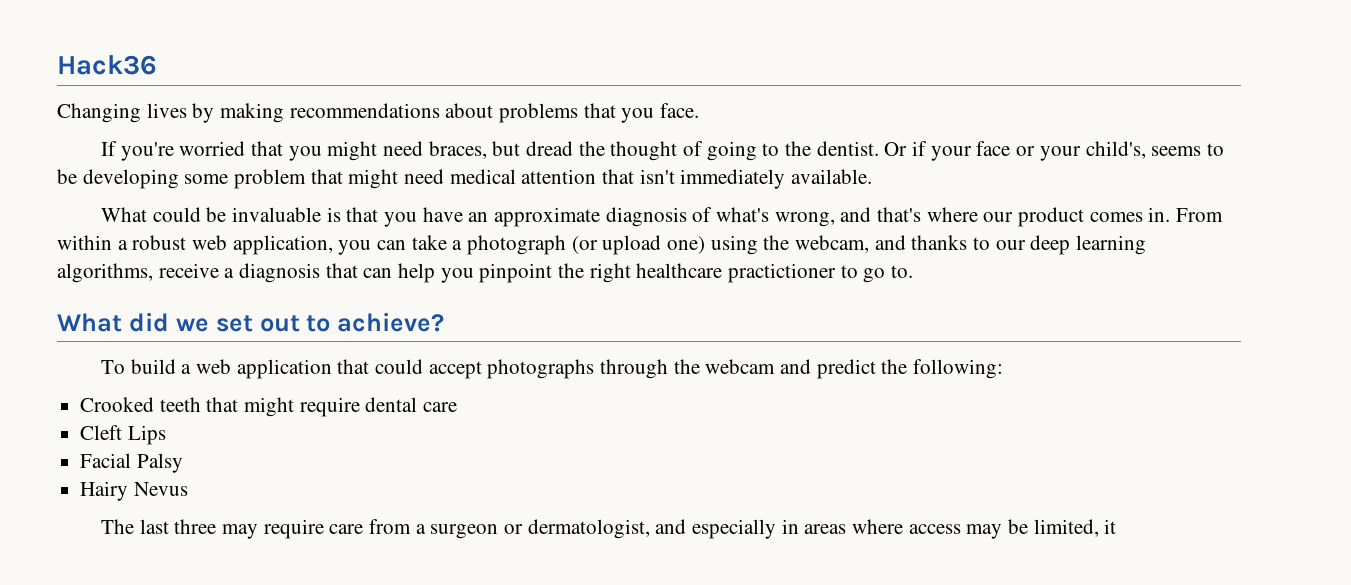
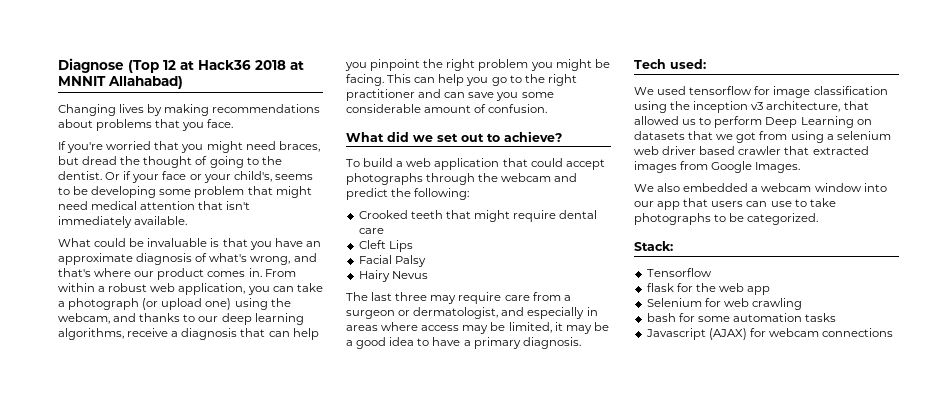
- Hack36
+ Diagnose (Top 12 at Hack36 2018 at MNNIT Allahabad)
- From within a robust web application, you can take a photograph (or upload one) using the webcam, and thanks to our deep learning algorithms, receive a diagnosis that can help you pinpoint the right healthcare practictioner to go to.
+ From within a robust web application, you can take a photograph (or upload one) using the webcam, and thanks to our deep learning algorithms, receive a diagnosis that can help you pinpoint the right problem you might be facing. This can help you go to the right practitioner and can save you some considerable amount of confusion.
- The last three may require care from a surgeon or dermatologist, and especially in areas where access may be limited, it
+ The last three may require care from a surgeon or dermatologist, and especially in areas where access may be limited, it may be a good idea to have a primary diagnosis.
+ Tech used:
+ We used tensorflow for image classification using the inception v3 architecture, that allowed us to perform Deep Learning on datasets that we got from using a selenium web driver based crawler that extracted images from Google Images.
+ We also embedded a webcam window into our app that users can use to take photographs to be categorized.
+ Stack:
+ Tensorflow
+ flask for the web app
+ Selenium for web crawling
+ bash for some automation tasks
+ Javascript (AJAX) for webcam connections

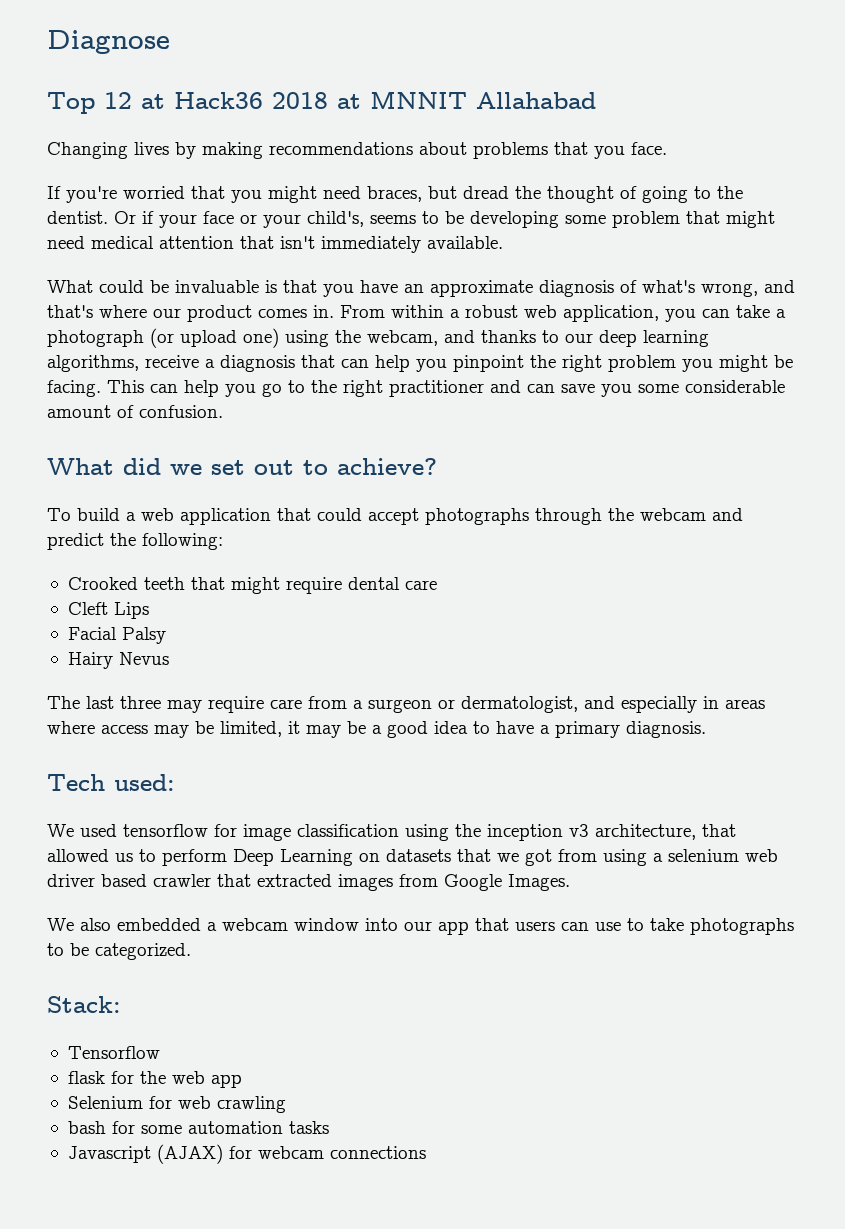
- Diagnose (Top 12 at Hack36 2018 at MNNIT Allahabad)
+ Diagnose
+ Top 12 at Hack36 2018 at MNNIT Allahabad

